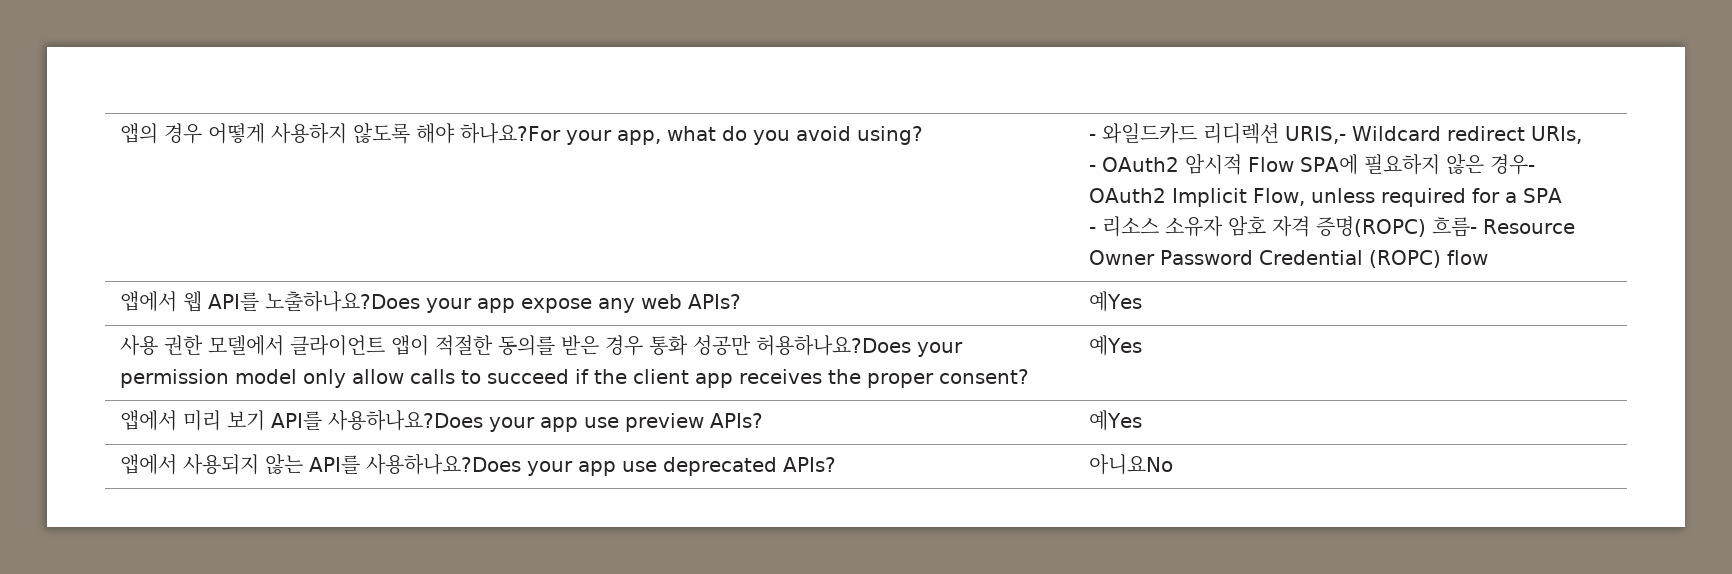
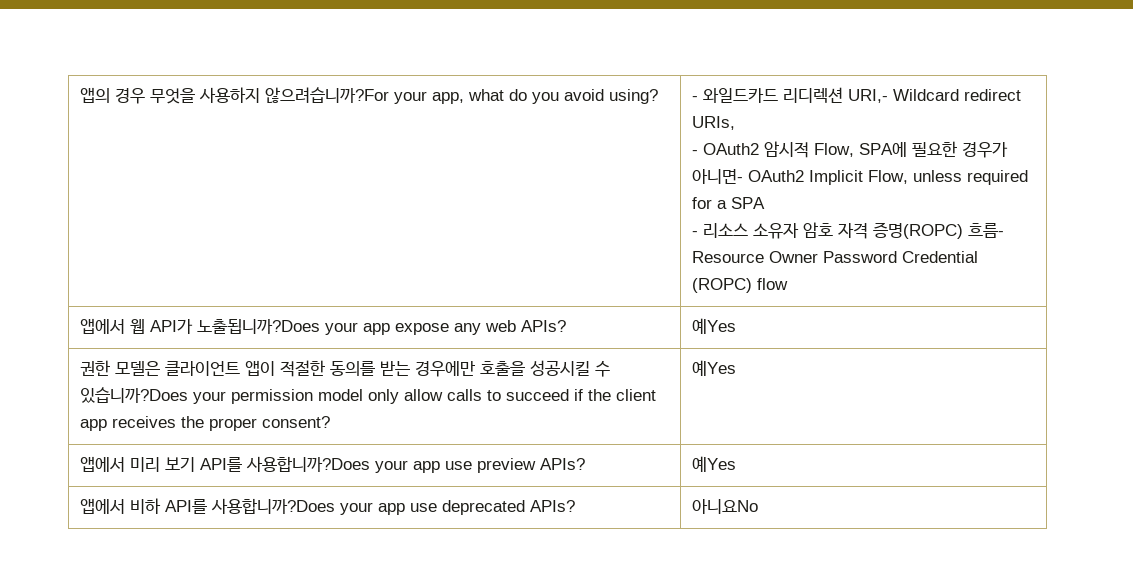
- 앱의 경우 어떻게 사용하지 않도록 해야 하나요?For your app, what do you avoid using?
+ 앱의 경우 무엇을 사용하지 않으려습니까?For your app, what do you avoid using?
- - 와일드카드 리디렉션 URIS,- Wildcard redirect URIs,
+ - 와일드카드 리디렉션 URI,- Wildcard redirect URIs,
- - OAuth2 암시적 Flow SPA에 필요하지 않은 경우- OAuth2 Implicit Flow, unless required for a SPA
+ - OAuth2 암시적 Flow, SPA에 필요한 경우가 아니면- OAuth2 Implicit Flow, unless required for a SPA
- 앱에서 웹 API를 노출하나요?Does your app expose any web APIs? | 예Yes
+ 앱에서 웹 API가 노출됩니까?Does your app expose any web APIs? | 예Yes
- 사용 권한 모델에서 클라이언트 앱이 적절한 동의를 받은 경우 통화 성공만 허용하나요?Does your permission model only allow calls to succeed if the client app receives the proper consent? | 예Yes
+ 권한 모델은 클라이언트 앱이 적절한 동의를 받는 경우에만 호출을 성공시킬 수 있습니까?Does your permission model only allow calls to succeed if the client app receives the proper consent? | 예Yes
- 앱에서 미리 보기 API를 사용하나요?Does your app use preview APIs? | 예Yes
+ 앱에서 미리 보기 API를 사용합니까?Does your app use preview APIs? | 예Yes
- 앱에서 사용되지 않는 API를 사용하나요?Does your app use deprecated APIs? | 아니요No
+ 앱에서 비하 API를 사용합니까?Does your app use deprecated APIs? | 아니요No

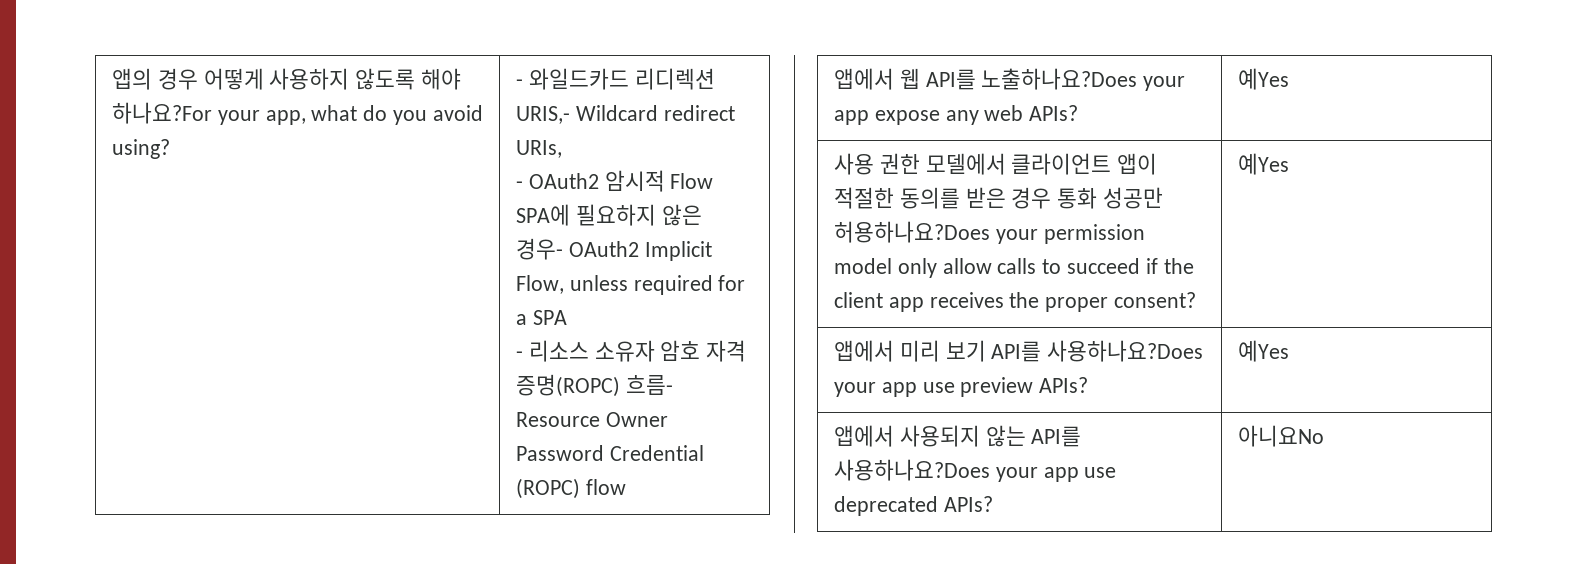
- 앱의 경우 무엇을 사용하지 않으려습니까?For your app, what do you avoid using?
+ 앱의 경우 어떻게 사용하지 않도록 해야 하나요?For your app, what do you avoid using?
- - 와일드카드 리디렉션 URI,- Wildcard redirect URIs,
+ - 와일드카드 리디렉션 URIS,- Wildcard redirect URIs,
- - OAuth2 암시적 Flow, SPA에 필요한 경우가 아니면- OAuth2 Implicit Flow, unless required for a SPA
+ - OAuth2 암시적 Flow SPA에 필요하지 않은 경우- OAuth2 Implicit Flow, unless required for a SPA
- 앱에서 웹 API가 노출됩니까?Does your app expose any web APIs? | 예Yes
+ 앱에서 웹 API를 노출하나요?Does your app expose any web APIs? | 예Yes
- 권한 모델은 클라이언트 앱이 적절한 동의를 받는 경우에만 호출을 성공시킬 수 있습니까?Does your permission model only allow calls to succeed if the client app receives the proper consent? | 예Yes
+ 사용 권한 모델에서 클라이언트 앱이 적절한 동의를 받은 경우 통화 성공만 허용하나요?Does your permission model only allow calls to succeed if the client app receives the proper consent? | 예Yes
- 앱에서 미리 보기 API를 사용합니까?Does your app use preview APIs? | 예Yes
+ 앱에서 미리 보기 API를 사용하나요?Does your app use preview APIs? | 예Yes
- 앱에서 비하 API를 사용합니까?Does your app use deprecated APIs? | 아니요No
+ 앱에서 사용되지 않는 API를 사용하나요?Does your app use deprecated APIs? | 아니요No

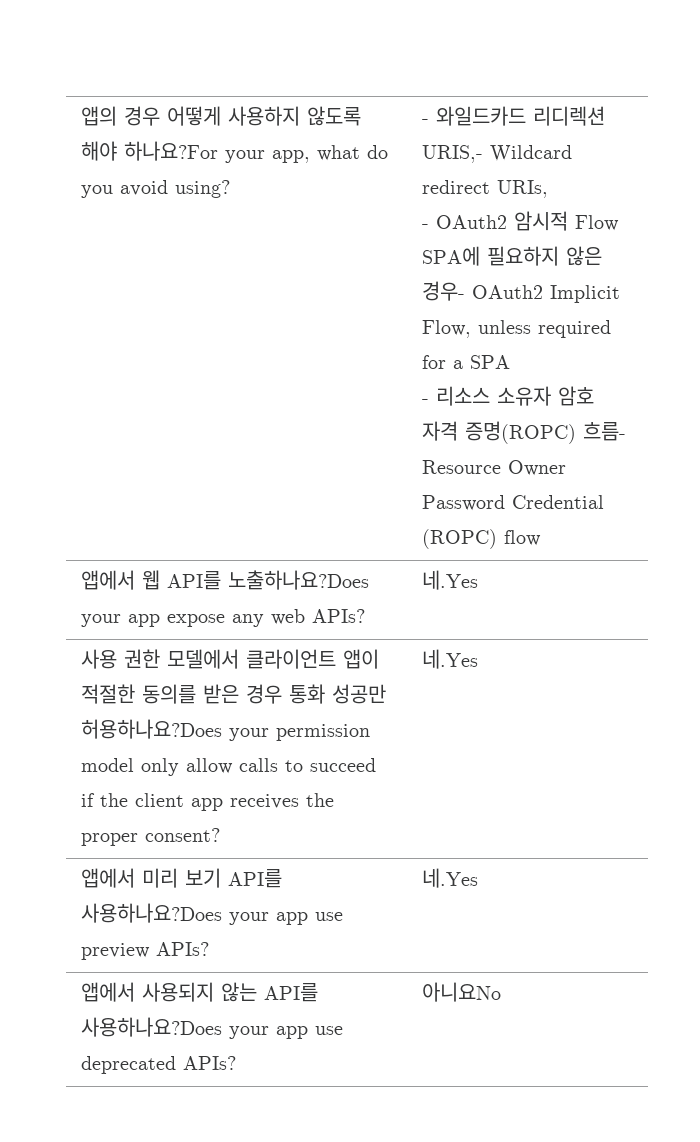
- 앱에서 웹 API를 노출하나요?Does your app expose any web APIs? | 예Yes
+ 앱에서 웹 API를 노출하나요?Does your app expose any web APIs? | 네.Yes
- 사용 권한 모델에서 클라이언트 앱이 적절한 동의를 받은 경우 통화 성공만 허용하나요?Does your permission model only allow calls to succeed if the client app receives the proper consent? | 예Yes
+ 사용 권한 모델에서 클라이언트 앱이 적절한 동의를 받은 경우 통화 성공만 허용하나요?Does your permission model only allow calls to succeed if the client app receives the proper consent? | 네.Yes
- 앱에서 미리 보기 API를 사용하나요?Does your app use preview APIs? | 예Yes
+ 앱에서 미리 보기 API를 사용하나요?Does your app use preview APIs? | 네.Yes

